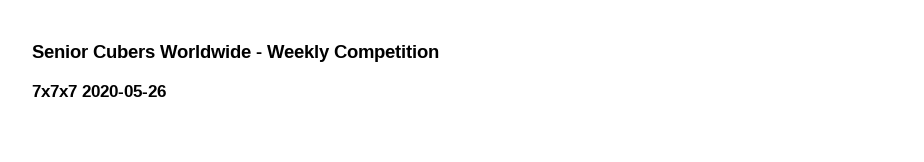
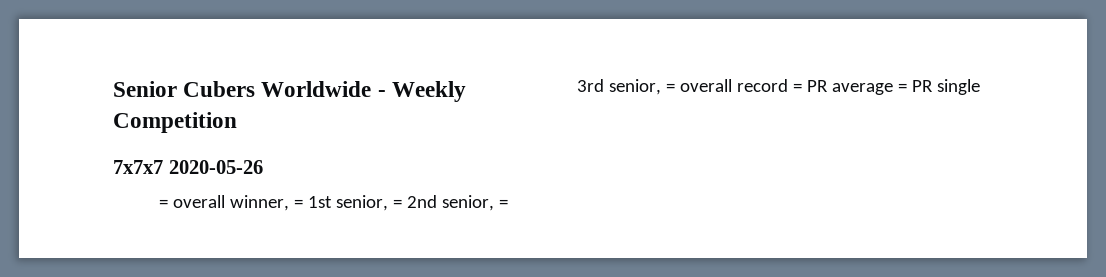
+ = overall winner, = 1st senior, = 2nd senior, = 3rd senior, = overall record = PR average = PR single

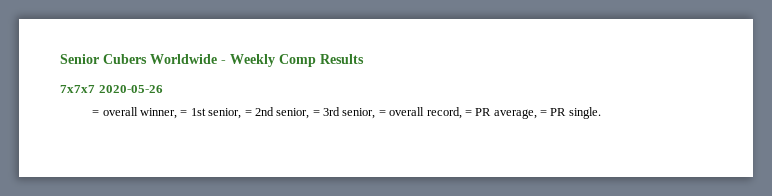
- Senior Cubers Worldwide - Weekly Competition
+ Senior Cubers Worldwide - Weekly Comp Results
- = overall winner, = 1st senior, = 2nd senior, = 3rd senior, = overall record = PR average = PR single
+ = overall winner, = 1st senior, = 2nd senior, = 3rd senior, = overall record, = PR average, = PR single.

